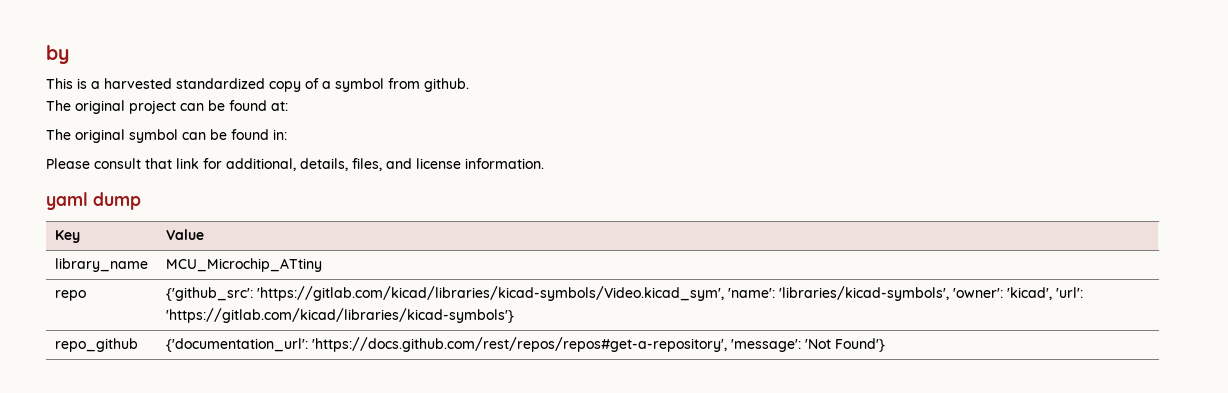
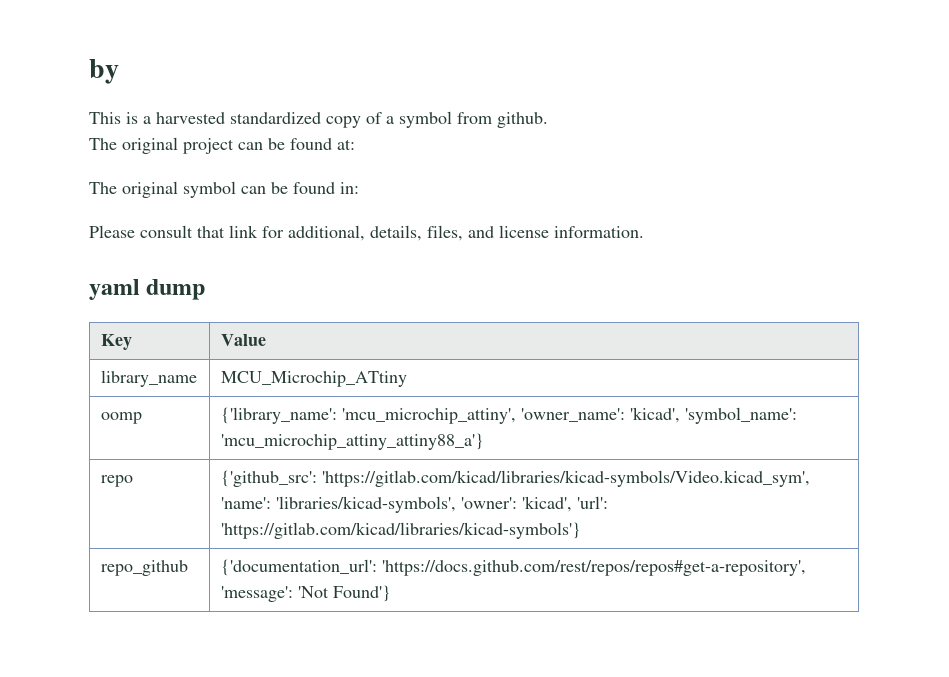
+ oomp | {'library_name': 'mcu_microchip_attiny', 'owner_name': 'kicad', 'symbol_name': 'mcu_microchip_attiny_attiny88_a'}

